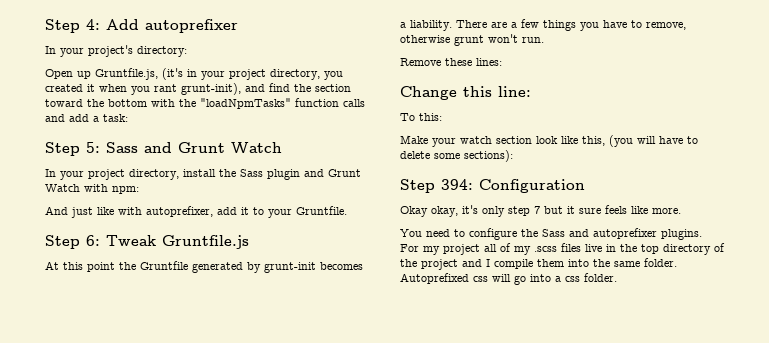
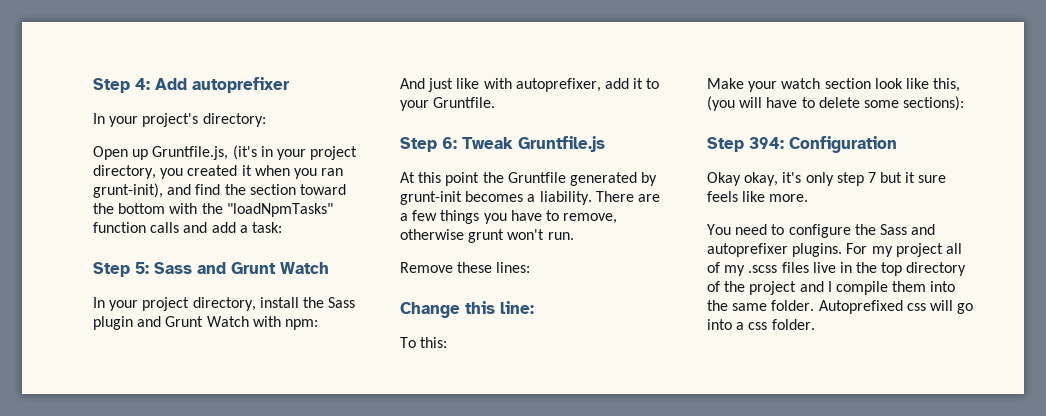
- Open up Gruntfile.js, (it's in your project directory, you created it when you rant grunt-init), and find the section toward the bottom with the "loadNpmTasks" function calls and add a task:
+ Open up Gruntfile.js, (it's in your project directory, you created it when you ran grunt-init), and find the section toward the bottom with the "loadNpmTasks" function calls and add a task:

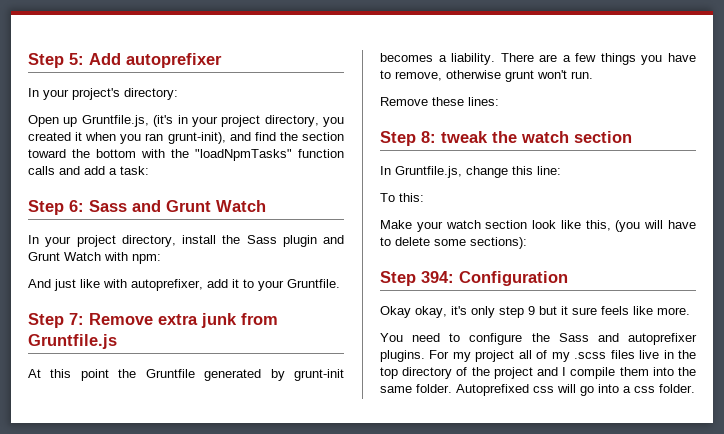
- Step 4: Add autoprefixer
+ Step 5: Add autoprefixer
- Step 5: Sass and Grunt Watch
+ Step 6: Sass and Grunt Watch
- Step 6: Tweak Gruntfile.js
+ Step 7: Remove extra junk from Gruntfile.js
- Change this line:
+ Step 8: tweak the watch section
+ In Gruntfile.js, change this line:
- Okay okay, it's only step 7 but it sure feels like more.
+ Okay okay, it's only step 9 but it sure feels like more.

